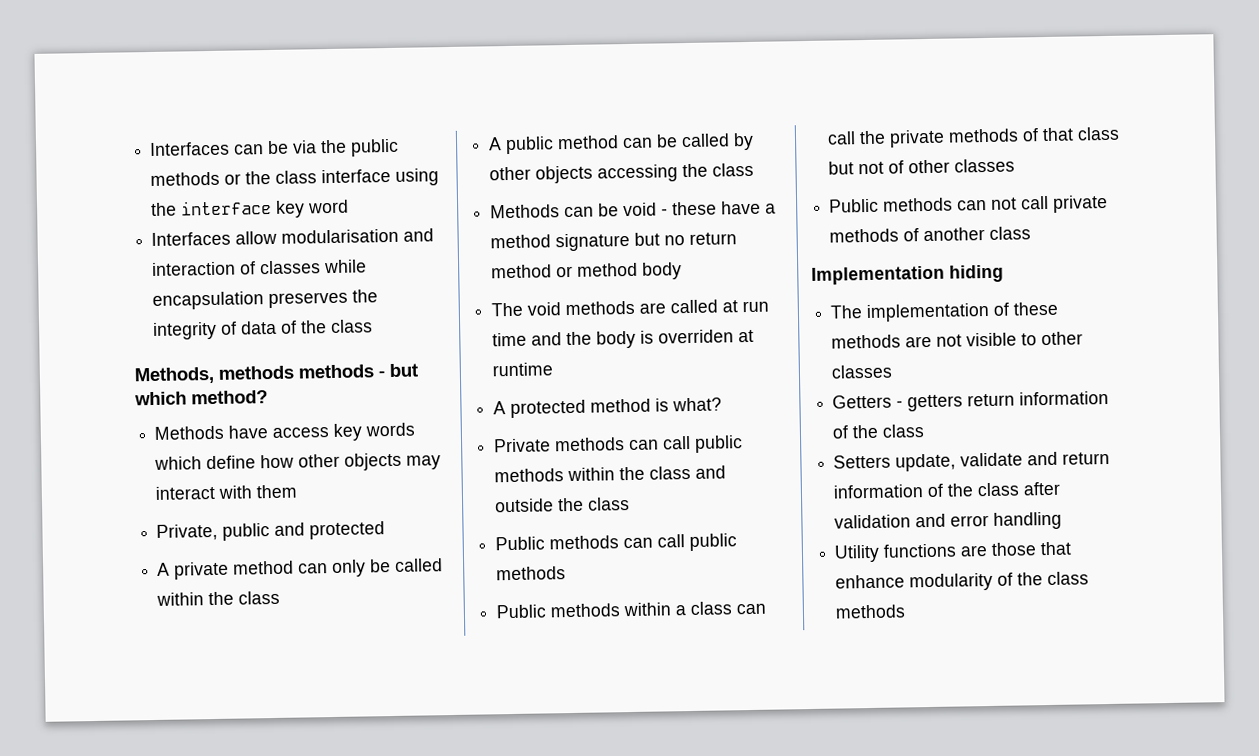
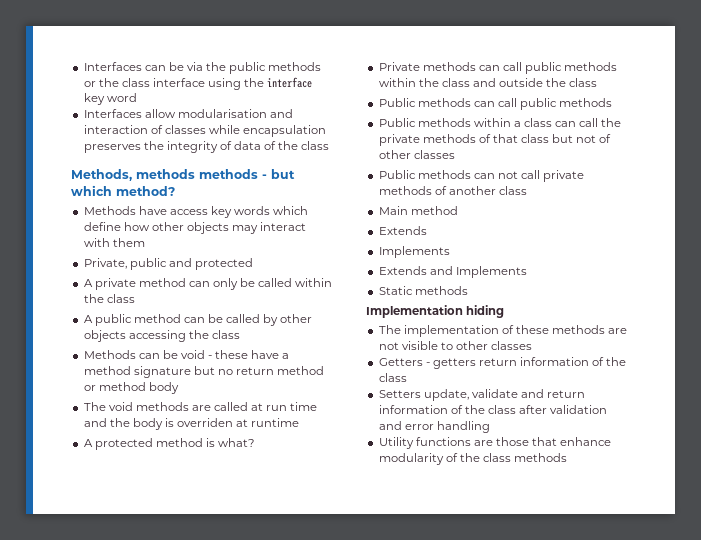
+ Main method
+ Extends
+ Implements
+ Extends and Implements
+ Static methods

